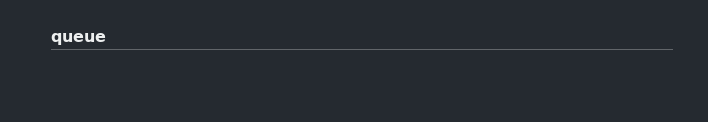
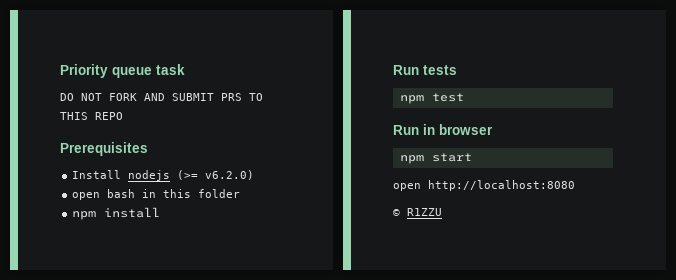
- queue
+ Priority queue task
+ DO NOT FORK AND SUBMIT PRS TO THIS REPO
+ Prerequisites
+ Install nodejs (>= v6.2.0)
+ open bash in this folder
+ npm install
+ Run tests
+ npm test
+ Run in browser
+ npm start
+ open http://localhost:8080
+ © R1ZZU

